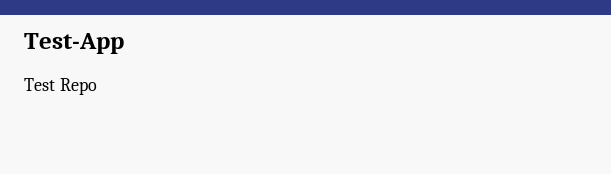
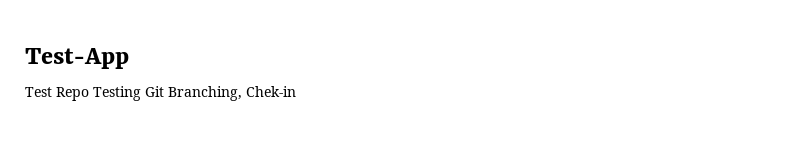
- Test Repo
+ Test Repo Testing Git Branching, Chek-in

